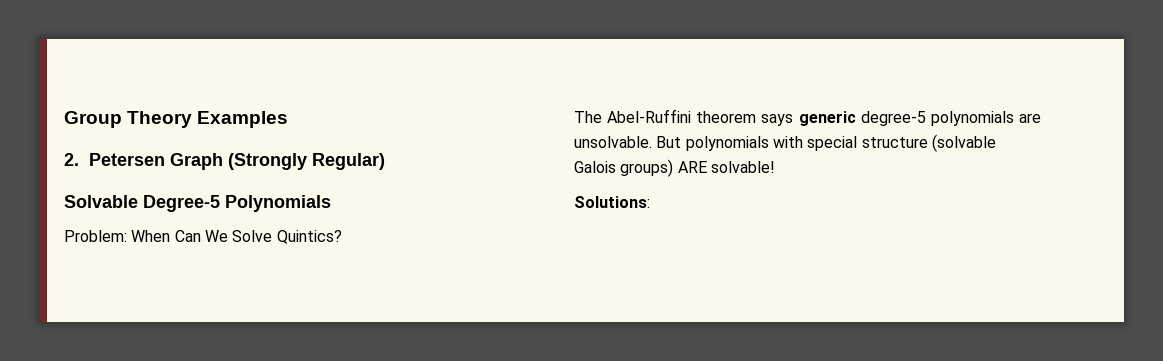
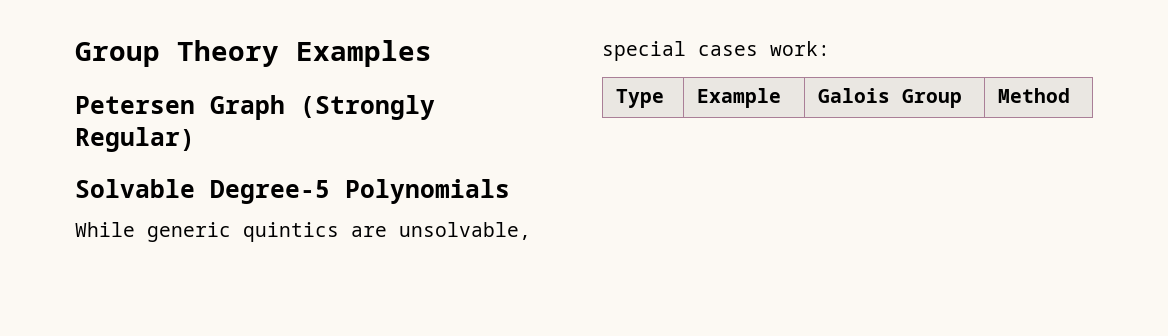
- 2. Petersen Graph (Strongly Regular)
+ Petersen Graph (Strongly Regular)
- Problem: When Can We Solve Quintics?
- The Abel-Ruffini theorem says generic degree-5 polynomials are unsolvable. But polynomials with special structure (solvable Galois groups) ARE solvable!
- Solutions:
+ While generic quintics are unsolvable, special cases work:
+ Type | Example | Galois Group | Method

